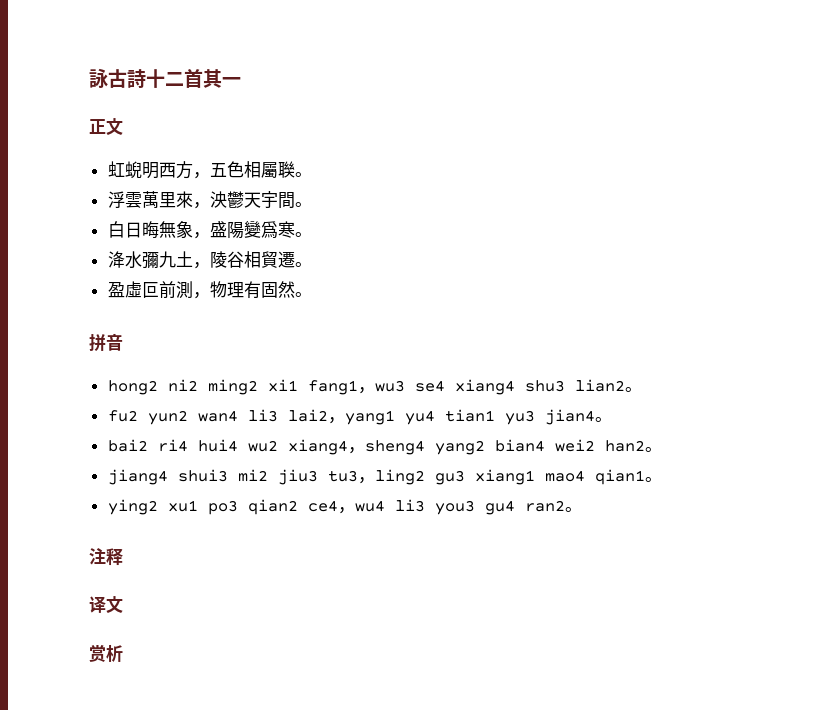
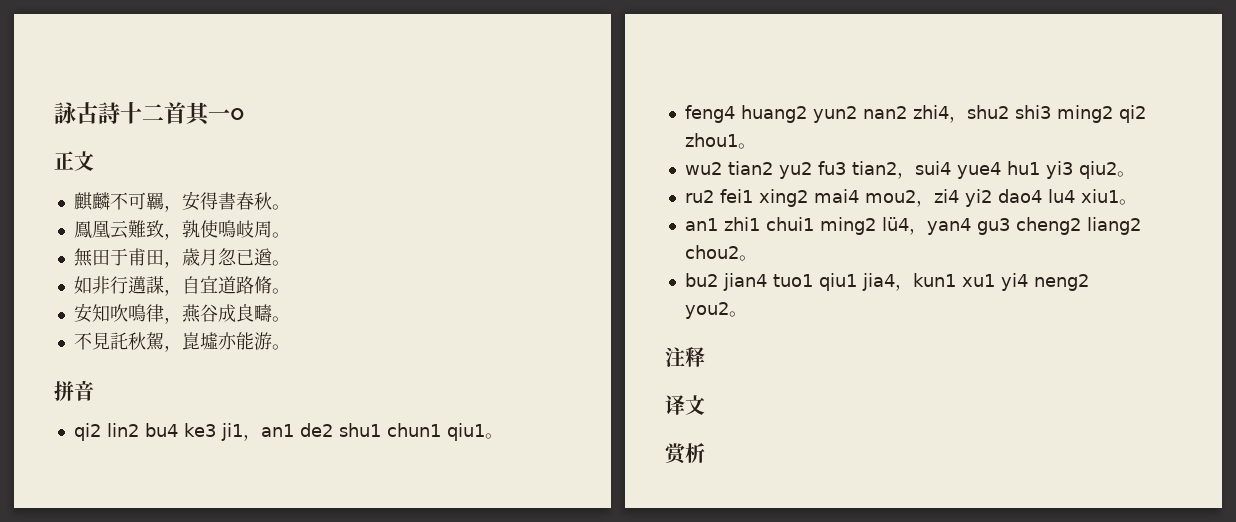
- 詠古詩十二首其一
+ 詠古詩十二首其一○
- 虹蜺明西方，五色相屬聫。
- 浮雲萬里來，泱鬱天宇間。
- 白日晦無象，盛陽變爲寒。
- 洚水彌九土，陵谷相貿遷。
- 盈虛叵前測，物理有固然。
+ 麒麟不可羈，安得書春秋。
+ 鳯凰云難致，孰使鳴岐周。
+ 無田于甫田，歳月忽已遒。
+ 如非行邁謀，自宜道路脩。
+ 安知吹鳴律，燕谷成良疇。
+ 不見託秋駕，崑墟亦能游。
  拼音
- hong2 ni2 ming2 xi1 fang1，wu3 se4 xiang4 shu3 lian2。
- fu2 yun2 wan4 li3 lai2，yang1 yu4 tian1 yu3 jian4。
- bai2 ri4 hui4 wu2 xiang4，sheng4 yang2 bian4 wei2 han2。
- jiang4 shui3 mi2 jiu3 tu3，ling2 gu3 xiang1 mao4 qian1。
- ying2 xu1 po3 qian2 ce4，wu4 li3 you3 gu4 ran2。
+ qi2 lin2 bu4 ke3 ji1，an1 de2 shu1 chun1 qiu1。
+ feng4 huang2 yun2 nan2 zhi4，shu2 shi3 ming2 qi2 zhou1。
+ wu2 tian2 yu2 fu3 tian2，sui4 yue4 hu1 yi3 qiu2。
+ ru2 fei1 xing2 mai4 mou2，zi4 yi2 dao4 lu4 xiu1。
+ an1 zhi1 chui1 ming2 lü4，yan4 gu3 cheng2 liang2 chou2。
+ bu2 jian4 tuo1 qiu1 jia4，kun1 xu1 yi4 neng2 you2。

